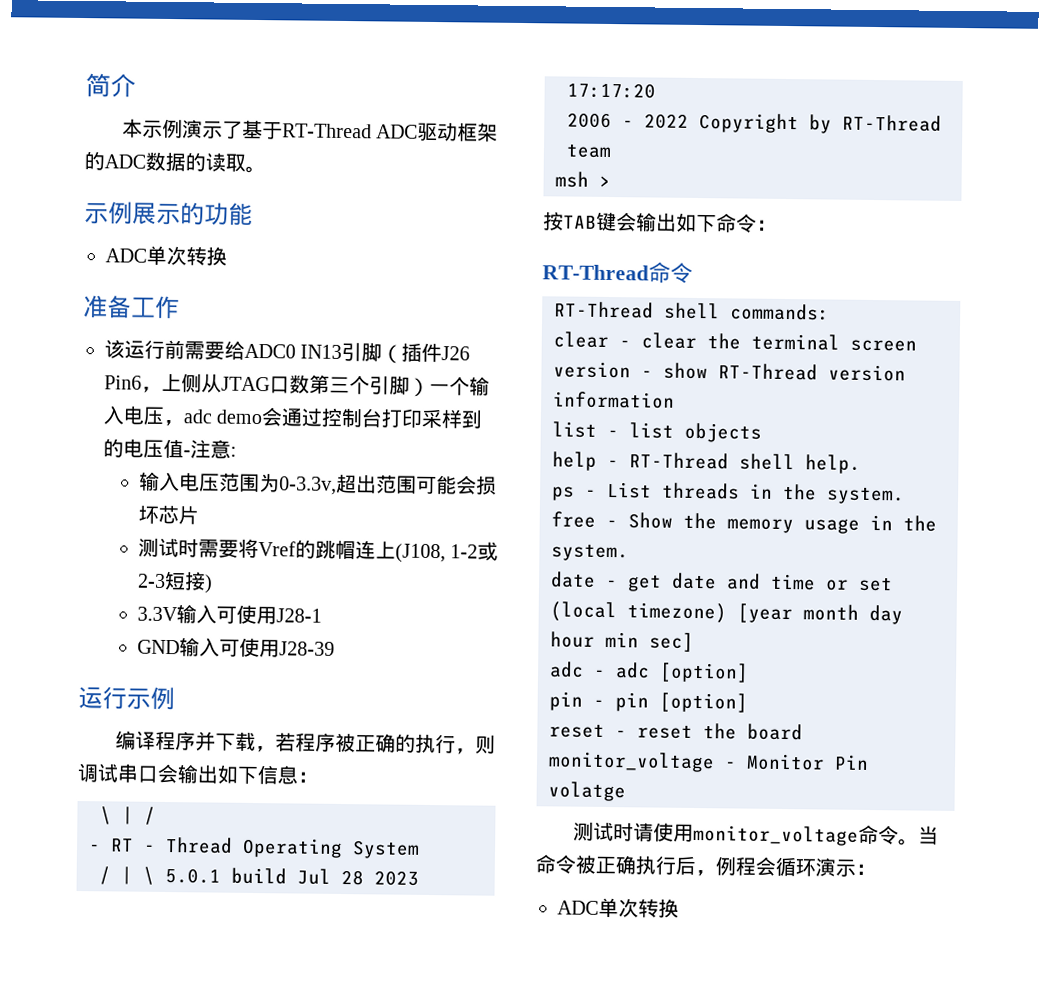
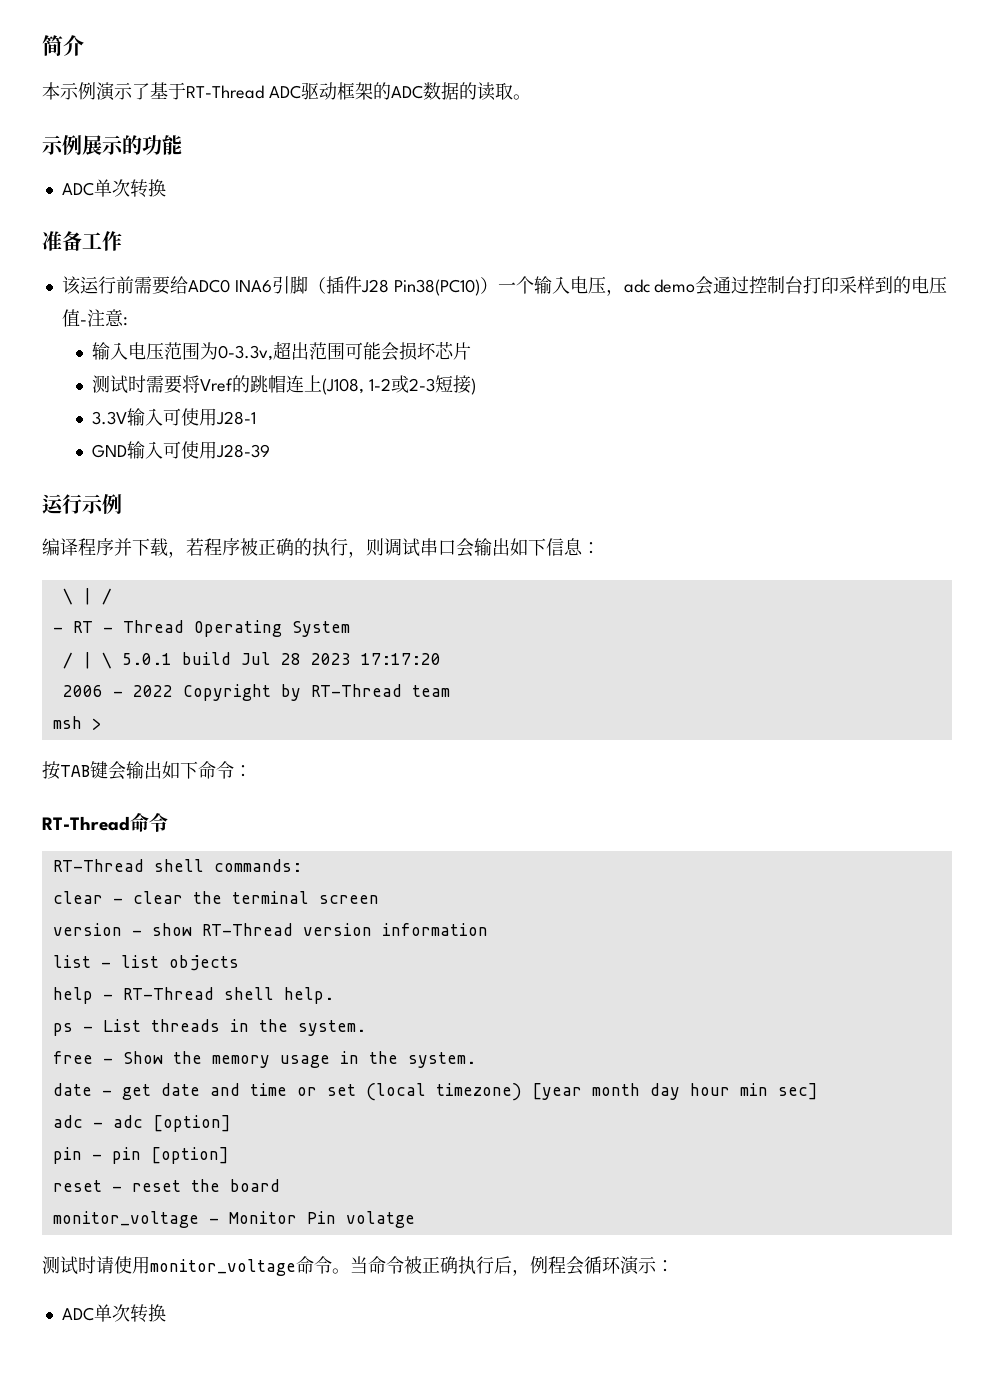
- 该运行前需要给ADC0 IN13引脚（插件J26 Pin6，上侧从JTAG口数第三个引脚）一个输入电压，adc demo会通过控制台打印采样到的电压值-注意:
+ 该运行前需要给ADC0 INA6引脚（插件J28 Pin38(PC10)）一个输入电压，adc demo会通过控制台打印采样到的电压值-注意:

